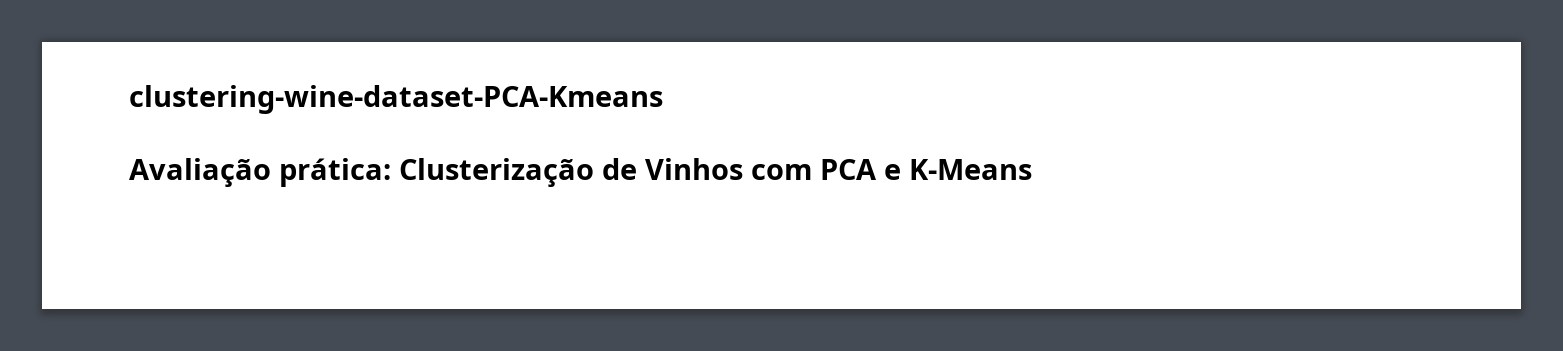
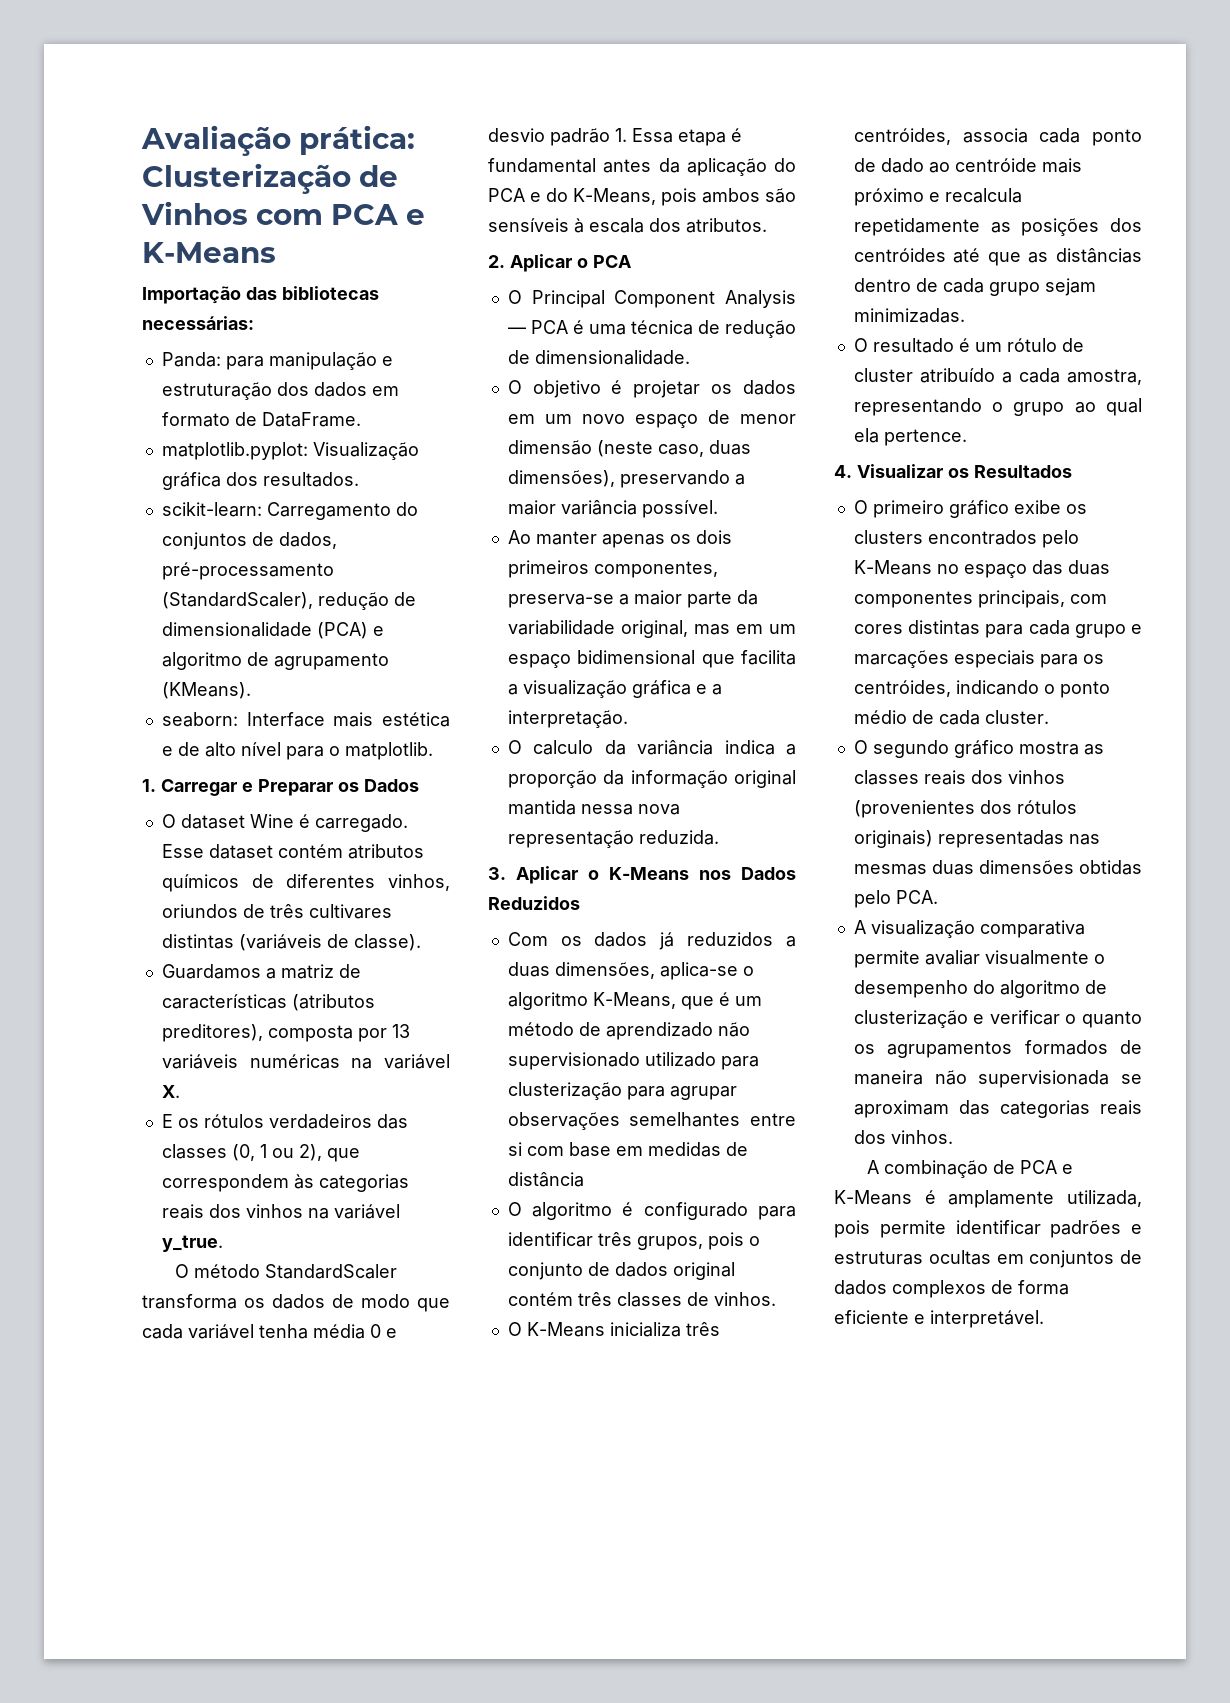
- clustering-wine-dataset-PCA-Kmeans
+ Importação das bibliotecas necessárias:
+ Panda: para manipulação e estruturação dos dados em formato de DataFrame.
+ matplotlib.pyplot: Visualização gráfica dos resultados.
+ scikit-learn: Carregamento do conjuntos de dados, pré-processamento (StandardScaler), redução de dimensionalidade (PCA) e algoritmo de agrupamento (KMeans).
+ seaborn: Interface mais estética e de alto nível para o matplotlib.
+ 1. Carregar e Preparar os Dados
+ O dataset Wine é carregado. Esse dataset contém atributos químicos de diferentes vinhos, oriundos de três cultivares distintas (variáveis de classe).
+ Guardamos a matriz de características (atributos preditores), composta por 13 variáveis numéricas na variável X.
+ E os rótulos verdadeiros das classes (0, 1 ou 2), que correspondem às categorias reais dos vinhos na variável y_true.
+ O método StandardScaler transforma os dados de modo que cada variável tenha média 0 e desvio padrão 1. Essa etapa é fundamental antes da aplicação do PCA e do K-Means, pois ambos são sensíveis à escala dos atributos.
+ 2. Aplicar o PCA
+ O Principal Component Analysis — PCA é uma técnica de redução de dimensionalidade.
+ O objetivo é projetar os dados em um novo espaço de menor dimensão (neste caso, duas dimensões), preservando a maior variância possível.
+ Ao manter apenas os dois primeiros componentes, preserva-se a maior parte da variabilidade original, mas em um espaço bidimensional que facilita a visualização gráfica e a interpretação.
+ O calculo da variância indica a proporção da informação original mantida nessa nova representação reduzida.
+ 3. Aplicar o K-Means nos Dados Reduzidos
+ Com os dados já reduzidos a duas dimensões, aplica-se o algoritmo K-Means, que é um método de aprendizado não supervisionado utilizado para clusterização para agrupar observações semelhantes entre si com base em medidas de distância
+ O algoritmo é configurado para identificar três grupos, pois o conjunto de dados original contém três classes de vinhos.
+ O K-Means inicializa três centróides, associa cada ponto de dado ao centróide mais próximo e recalcula repetidamente as posições dos centróides até que as distâncias dentro de cada grupo sejam minimizadas.
+ O resultado é um rótulo de cluster atribuído a cada amostra, representando o grupo ao qual ela pertence.
+ 4. Visualizar os Resultados
+ O primeiro gráfico exibe os clusters encontrados pelo K-Means no espaço das duas componentes principais, com cores distintas para cada grupo e marcações especiais para os centróides, indicando o ponto médio de cada cluster.
+ O segundo gráfico mostra as classes reais dos vinhos (provenientes dos rótulos originais) representadas nas mesmas duas dimensões obtidas pelo PCA.
+ A visualização comparativa permite avaliar visualmente o desempenho do algoritmo de clusterização e verificar o quanto os agrupamentos formados de maneira não supervisionada se aproximam das categorias reais dos vinhos.
+ A combinação de PCA e K-Means é amplamente utilizada, pois permite identificar padrões e estruturas ocultas em conjuntos de dados complexos de forma eficiente e interpretável.

